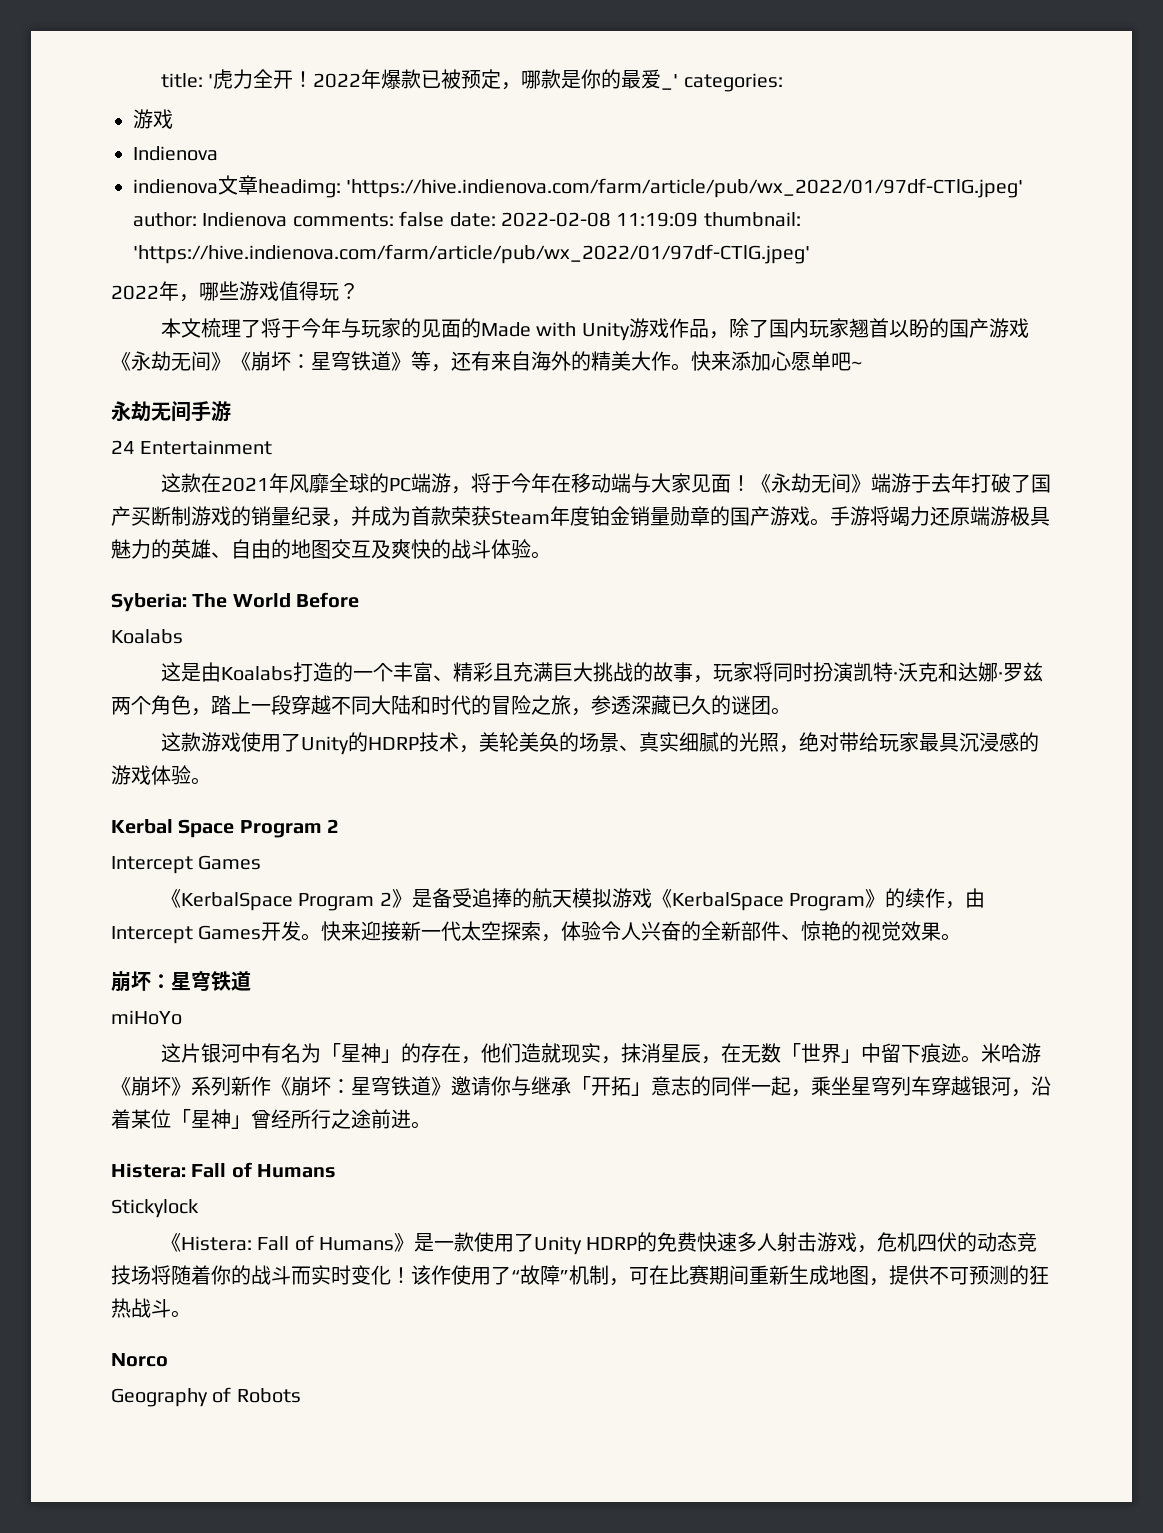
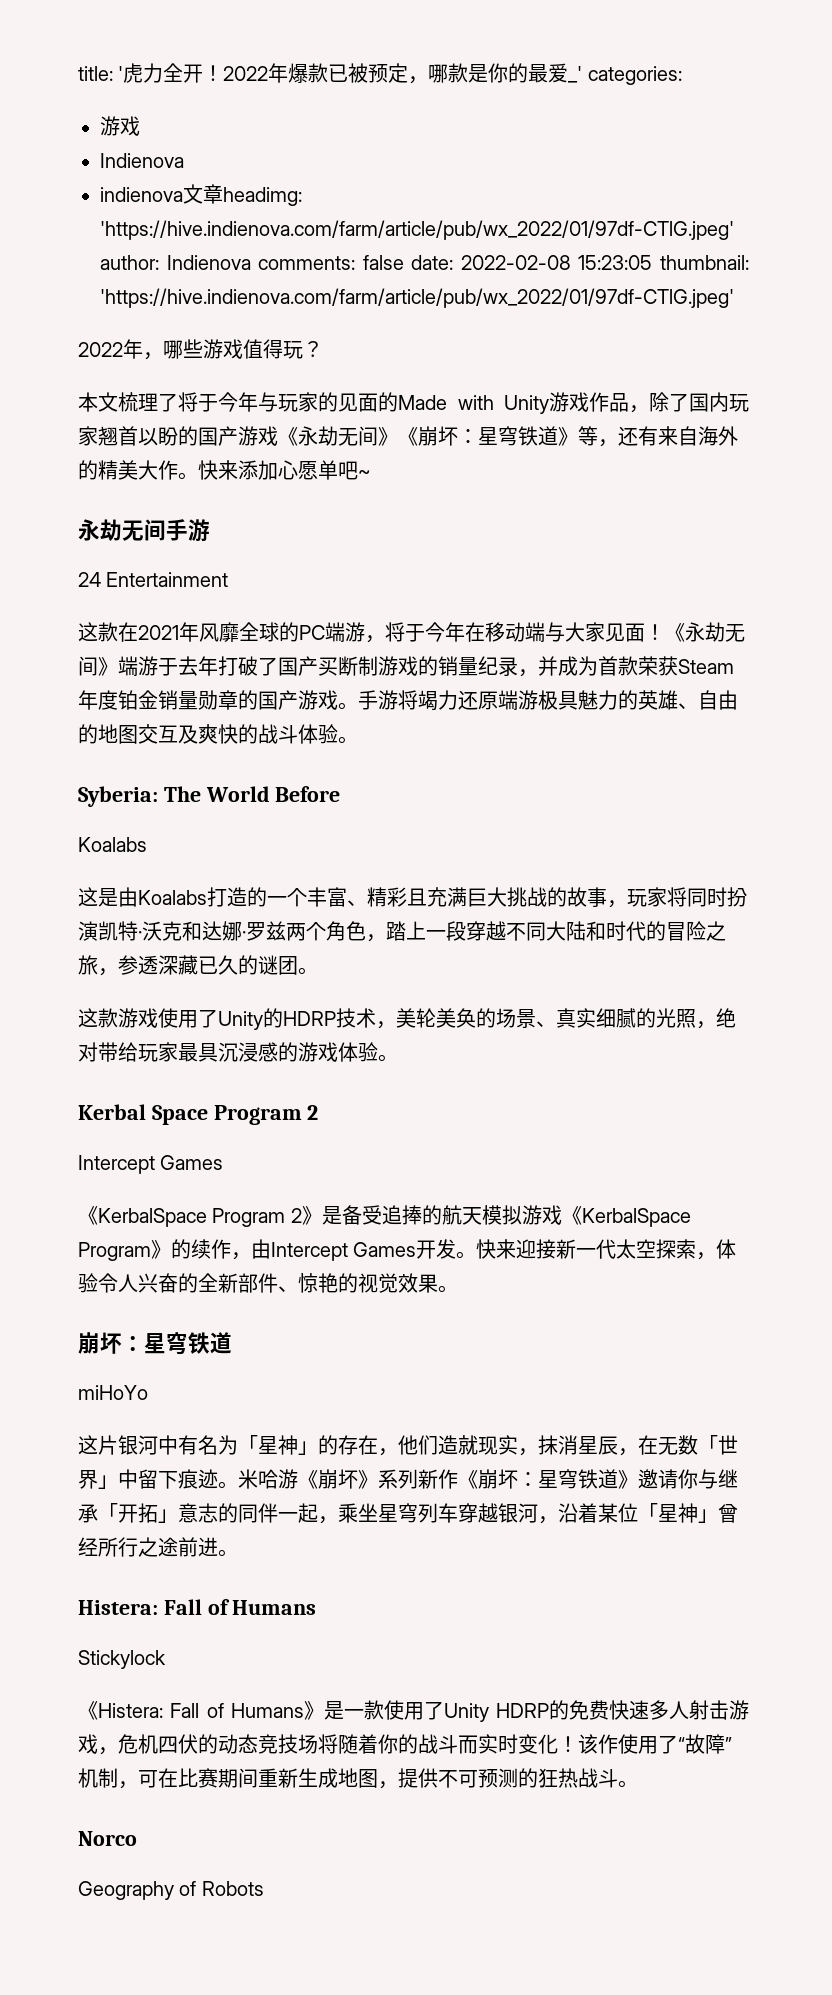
- indienova文章headimg: 'https://hive.indienova.com/farm/article/pub/wx_2022/01/97df-CTlG.jpeg' author: Indienova comments: false date: 2022-02-08 11:19:09 thumbnail: 'https://hive.indienova.com/farm/article/pub/wx_2022/01/97df-CTlG.jpeg'
+ indienova文章headimg: 'https://hive.indienova.com/farm/article/pub/wx_2022/01/97df-CTlG.jpeg' author: Indienova comments: false date: 2022-02-08 15:23:05 thumbnail: 'https://hive.indienova.com/farm/article/pub/wx_2022/01/97df-CTlG.jpeg'

